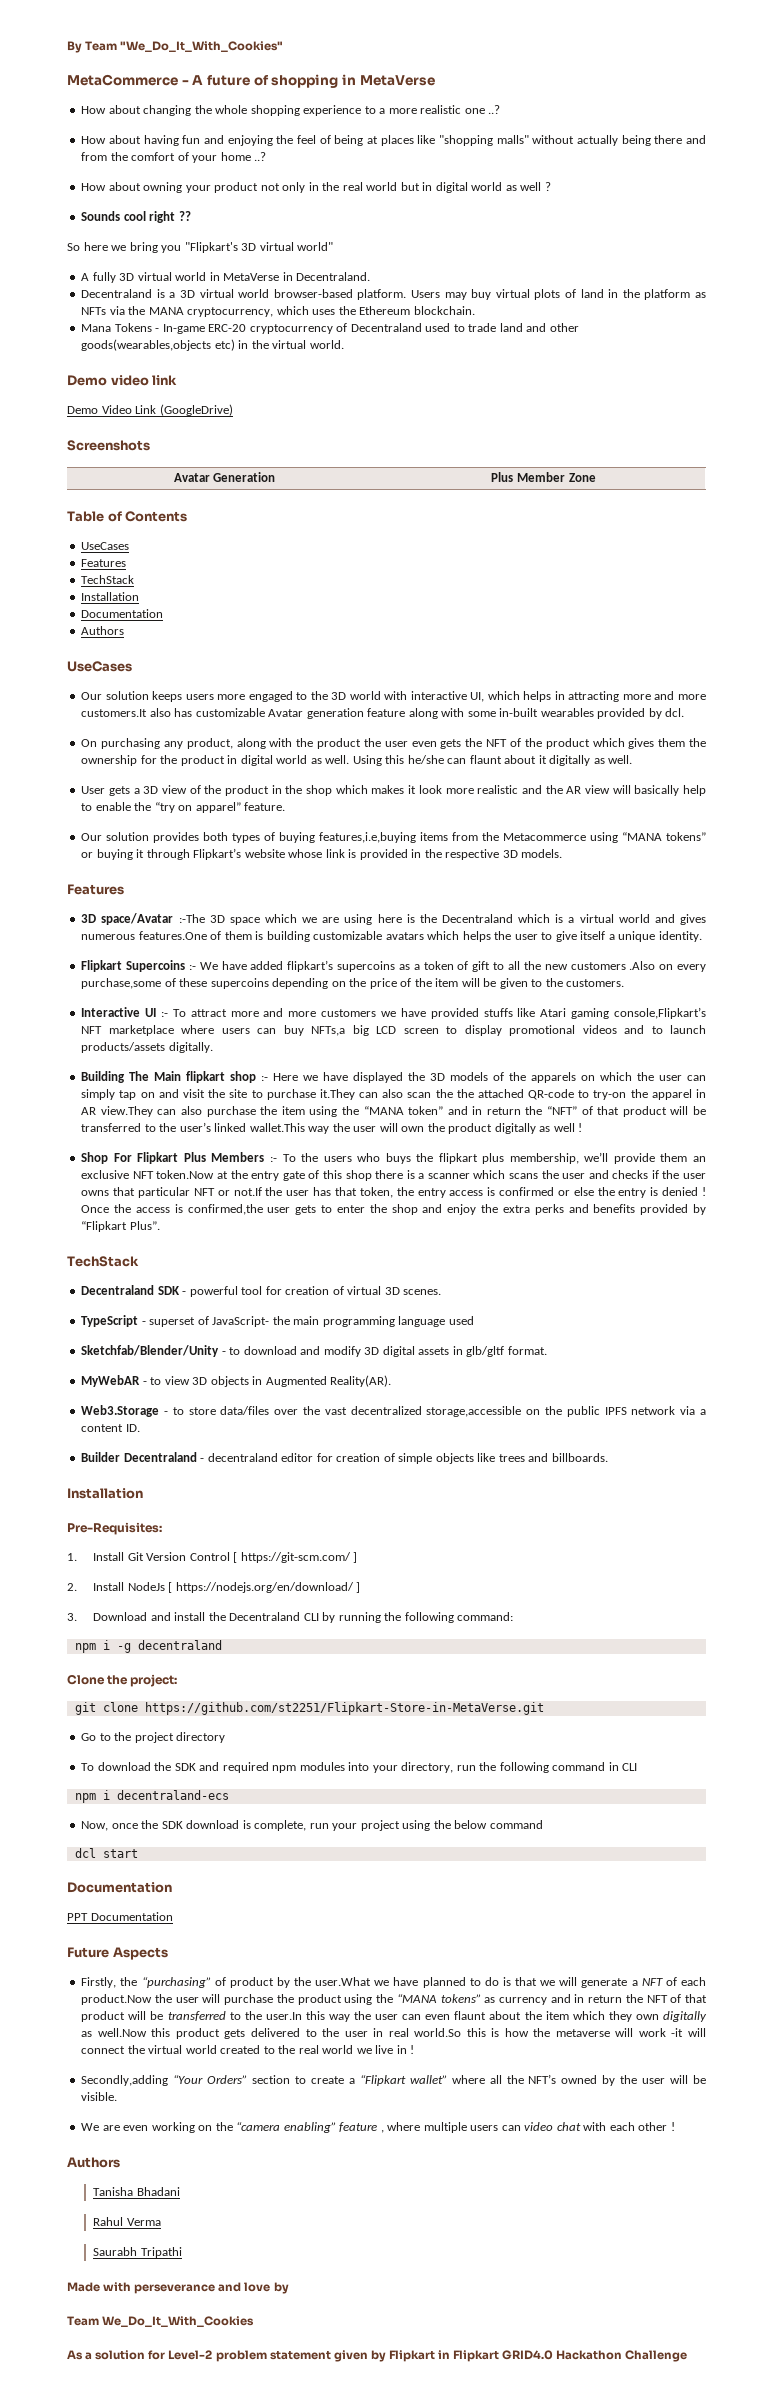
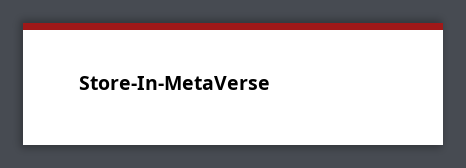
- By Team "We_Do_It_With_Cookies"
- MetaCommerce - A future of shopping in MetaVerse
- How about changing the whole shopping experience to a more realistic one ..?
- How about having fun and enjoying the feel of being at places like "shopping malls" without actually being there and from the comfort of your home ..?
- How about owning your product not only in the real world but in digital world as well ?
- Sounds cool right ??
- So here we bring you "Flipkart's 3D virtual world"
- A fully 3D virtual world in MetaVerse in Decentraland.
- Decentraland is a 3D virtual world browser-based platform. Users may buy virtual plots of land in the platform as NFTs via the MANA cryptocurrency, which uses the Ethereum blockchain.
- Mana Tokens - In-game ERC-20 cryptocurrency of Decentraland used to trade land and other goods(wearables,objects etc) in the virtual world.
- Demo video link
- Demo Video Link (GoogleDrive)
- Screenshots
- Avatar Generation | Plus Member Zone
- Table of Contents
- UseCases
- Features
- TechStack
- Installation
- Documentation
- Authors
- UseCases
- Our solution keeps users more engaged to the 3D world with interactive UI, which helps in attracting more and more customers.It also has customizable Avatar generation feature along with some in-built wearables provided by dcl.
- On purchasing any product, along with the product the user even gets the NFT of the product which gives them the ownership for the product in digital world as well. Using this he/she can flaunt about it digitally as well.
- User gets a 3D view of the product in the shop which makes it look more realistic and the AR view will basically help to enable the “try on apparel” feature.
- Our solution provides both types of buying features,i.e,buying items from the Metacommerce using “MANA tokens” or buying it through Flipkart’s website whose link is provided in the respective 3D models.
- Features
- 3D space/Avatar :-The 3D space which we are using here is the Decentraland which is a virtual world and gives numerous features.One of them is building customizable avatars which helps the user to give itself a unique identity.
- Flipkart Supercoins :- We have added flipkart’s supercoins as a token of gift to all the new customers .Also on every purchase,some of these supercoins depending on the price of the item will be given to the customers.
- Interactive UI :- To attract more and more customers we have provided stuffs like Atari gaming console,Flipkart’s NFT marketplace where users can buy NFTs,a big LCD screen to display promotional videos and to launch products/assets digitally.
- Building The Main flipkart shop :- Here we have displayed the 3D models of the apparels on which the user can simply tap on and visit the site to purchase it.They can also scan the the attached QR-code to try-on the apparel in AR view.They can also purchase the item using the “MANA token” and in return the “NFT” of that product will be transferred to the user’s linked wallet.This way the user will own the product digitally as well !
- Shop For Flipkart Plus Members :- To the users who buys the flipkart plus membership, we’ll provide them an exclusive NFT token.Now at the entry gate of this shop there is a scanner which scans the user and checks if the user owns that particular NFT or not.If the user has that token, the entry access is confirmed or else the entry is denied ! Once the access is confirmed,the user gets to enter the shop and enjoy the extra perks and benefits provided by “Flipkart Plus”.
- TechStack
- Decentraland SDK - powerful tool for creation of virtual 3D scenes.
- TypeScript - superset of JavaScript- the main programming language used
- Sketchfab/Blender/Unity - to download and modify 3D digital assets in glb/gltf format.
- MyWebAR - to view 3D objects in Augmented Reality(AR).
- Web3.Storage - to store data/files over the vast decentralized storage,accessible on the public IPFS network via a content ID.
- Builder Decentraland - decentraland editor for creation of simple objects like trees and billboards.
- Installation
- Pre-Requisites:
- 1. Install Git Version Control [ https://git-scm.com/ ]
- 2. Install NodeJs [ https://nodejs.org/en/download/ ]
- 3. Download and install the Decentraland CLI by running the following command:
- npm i -g decentraland
- Clone the project:
- git clone https://github.com/st2251/Flipkart-Store-in-MetaVerse.git
- Go to the project directory
- To download the SDK and required npm modules into your directory, run the following command in CLI
- npm i decentraland-ecs
- Now, once the SDK download is complete, run your project using the below command
- dcl start
- Documentation
- PPT Documentation
- Future Aspects
- Firstly, the “purchasing” of product by the user.What we have planned to do is that we will generate a NFT of each product.Now the user will purchase the product using the “MANA tokens” as currency and in return the NFT of that product will be transferred to the user.In this way the user can even flaunt about the item which they own digitally as well.Now this product gets delivered to the user in real world.So this is how the metaverse will work -it will connect the virtual world created to the real world we live in !
- Secondly,adding “Your Orders” section to create a “Flipkart wallet” where all the NFT’s owned by the user will be visible.
- We are even working on the “camera enabling” feature , where multiple users can video chat with each other !
- Authors
- Tanisha Bhadani
- Rahul Verma
- Saurabh Tripathi
- Made with perseverance and love by
- Team We_Do_It_With_Cookies
- As a solution for Level-2 problem statement given by Flipkart in Flipkart GRID4.0 Hackathon Challenge
+ Store-In-MetaVerse

